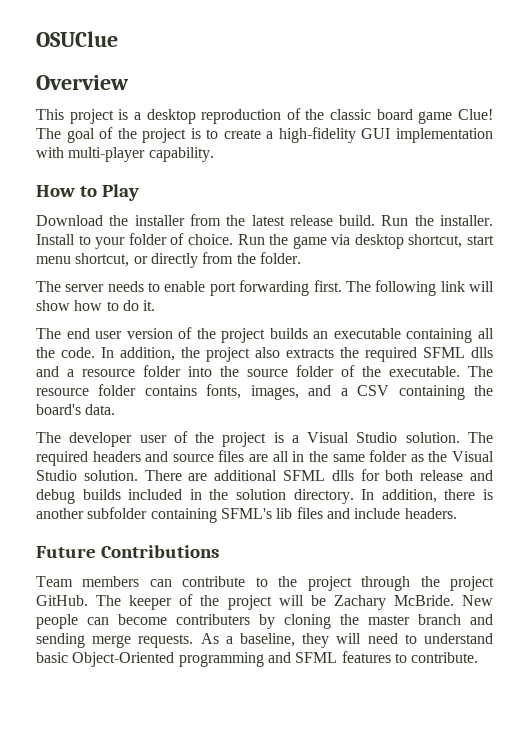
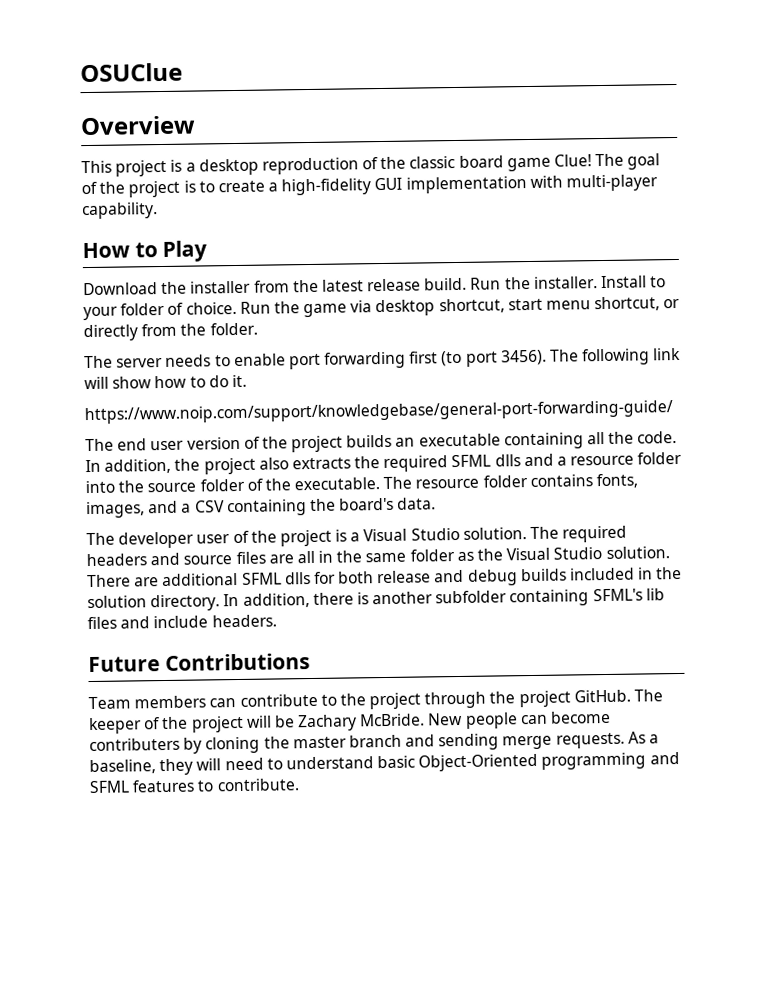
- The server needs to enable port forwarding first.
+ The server needs to enable port forwarding first (to port 3456).
+ https://www.noip.com/support/knowledgebase/general-port-forwarding-guide/

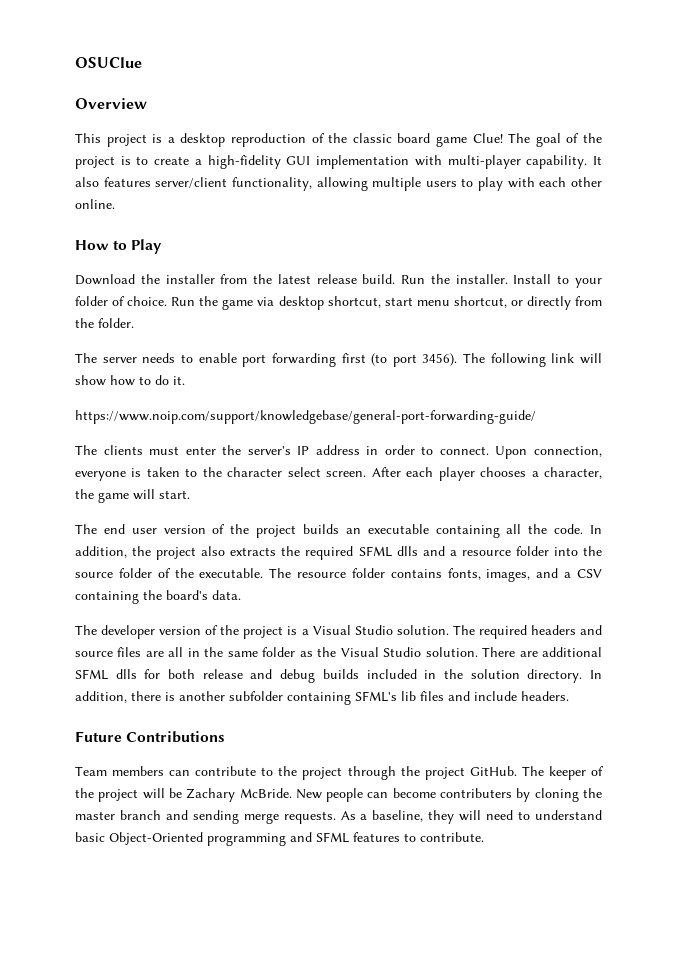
+ It also features server/client functionality, allowing multiple users to play with each other online.
+ The clients must enter the server's IP address in order to connect. Upon connection, everyone is taken to the character select screen. After each player chooses a character, the game will start.
- The developer user of the project is a Visual Studio solution.
+ The developer version of the project is a Visual Studio solution.

